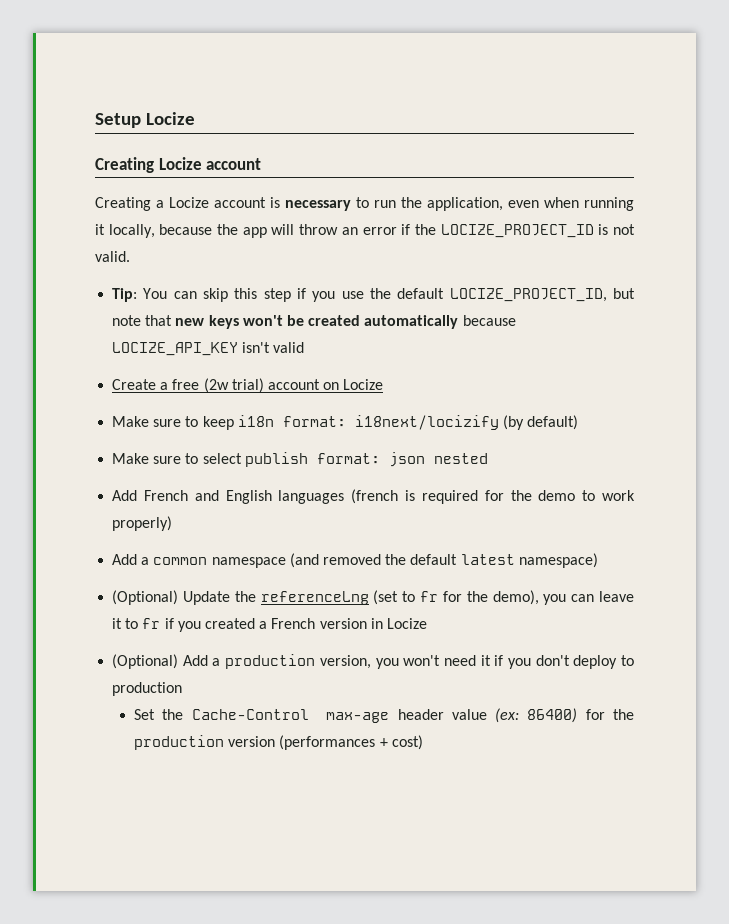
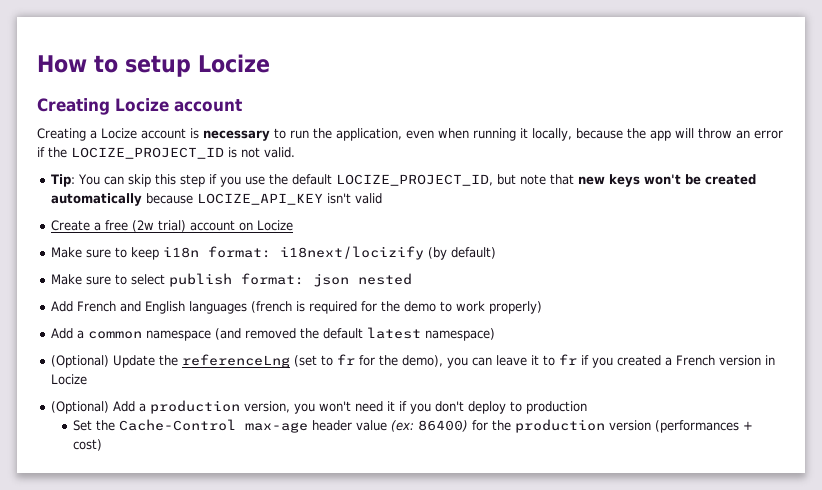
- Setup Locize
+ How to setup Locize

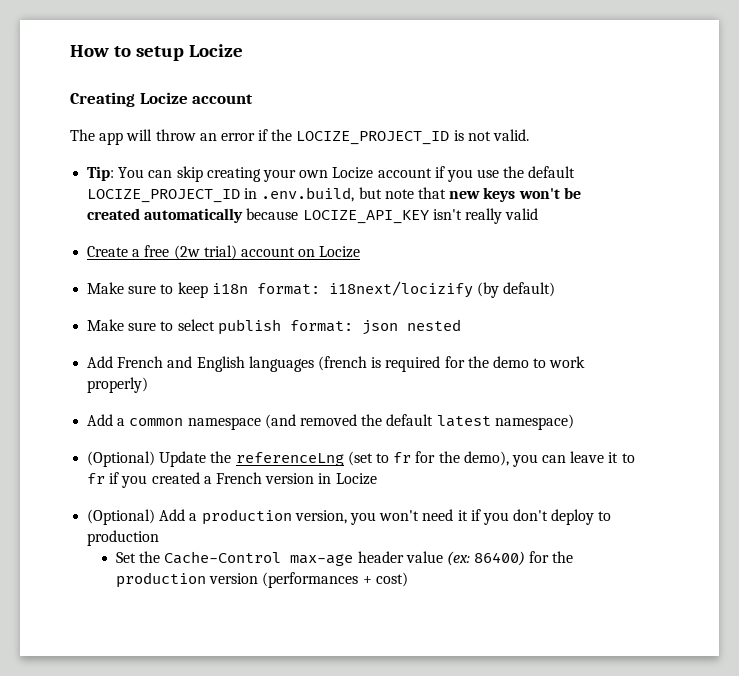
- Creating a Locize account is necessary to run the application, even when running it locally, because the app will throw an error if the LOCIZE_PROJECT_ID is not valid.
+ The app will throw an error if the LOCIZE_PROJECT_ID is not valid.
- Tip: You can skip this step if you use the default LOCIZE_PROJECT_ID, but note that new keys won't be created automatically because LOCIZE_API_KEY isn't valid
+ Tip: You can skip creating your own Locize account if you use the default LOCIZE_PROJECT_ID in .env.build, but note that new keys won't be created automatically because LOCIZE_API_KEY isn't really valid

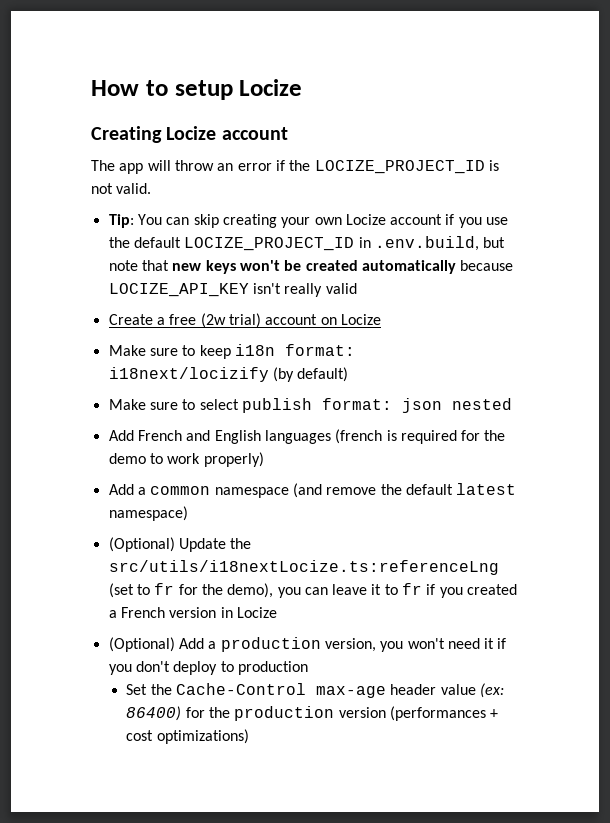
- Add a common namespace (and removed the default latest namespace)
+ Add a common namespace (and remove the default latest namespace)
- (Optional) Update the referenceLng (set to fr for the demo), you can leave it to fr if you created a French version in Locize
+ (Optional) Update the src/utils/i18nextLocize.ts:referenceLng (set to fr for the demo), you can leave it to fr if you created a French version in Locize
- Set the Cache-Control max-age header value (ex: 86400) for the production version (performances + cost)
+ Set the Cache-Control max-age header value (ex: 86400) for the production version (performances + cost optimizations)

